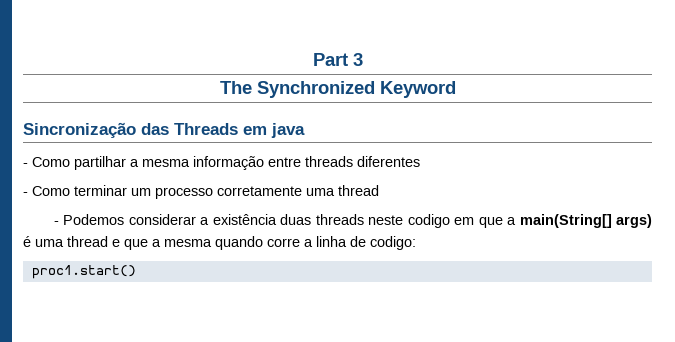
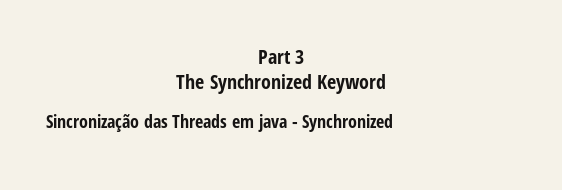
- Sincronização das Threads em java
- - Como partilhar a mesma informação entre threads diferentes
- - Como terminar um processo corretamente uma thread
- - Podemos considerar a existência duas threads neste codigo em que a main(String[] args) é uma thread e que a mesma quando corre a linha de codigo:
- proc1.start()
+ Sincronização das Threads em java - Synchronized

